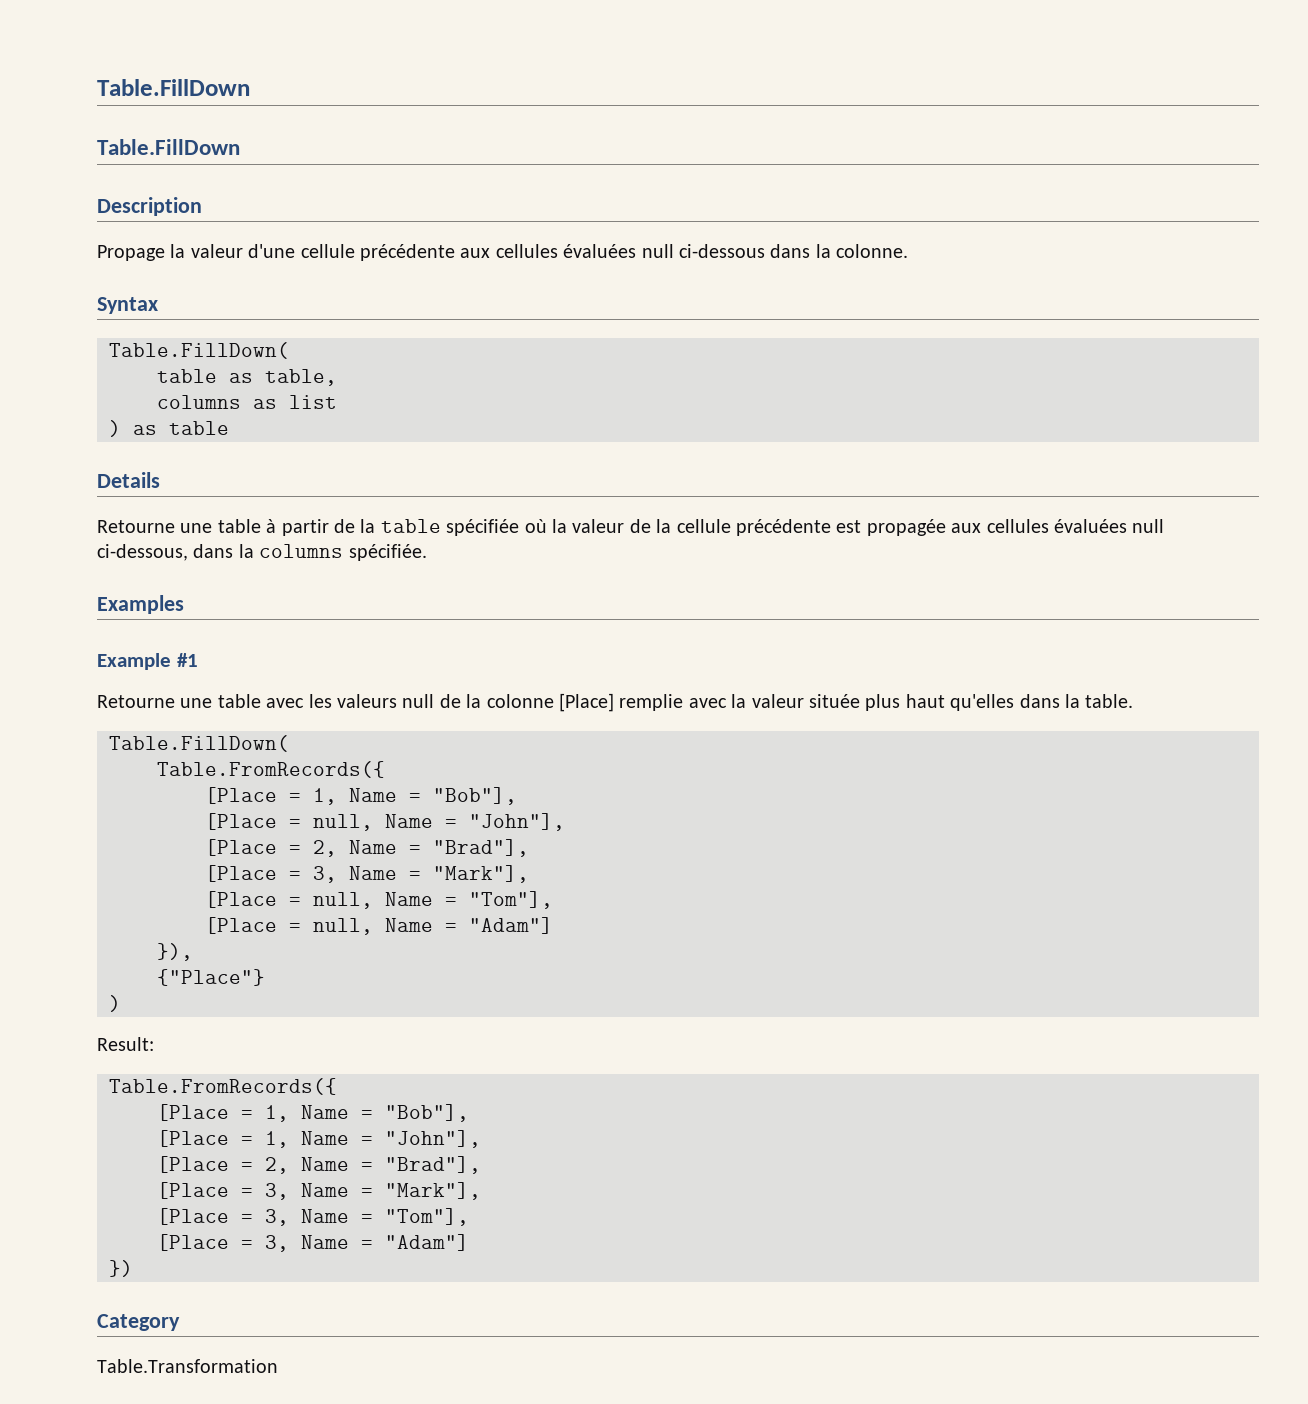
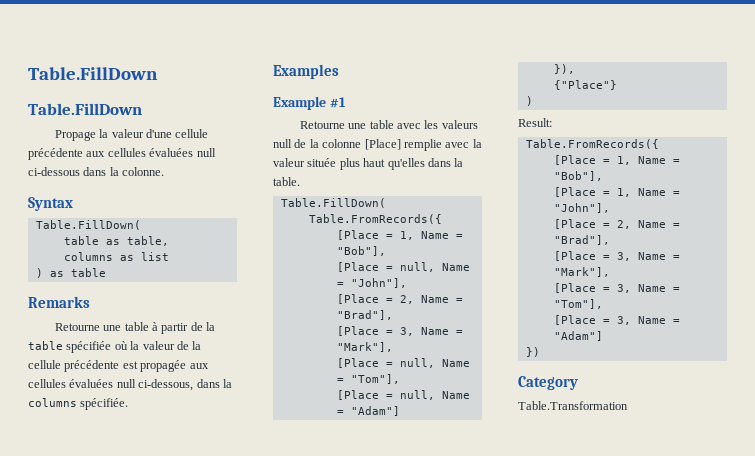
- Description
- Details
+ Remarks

